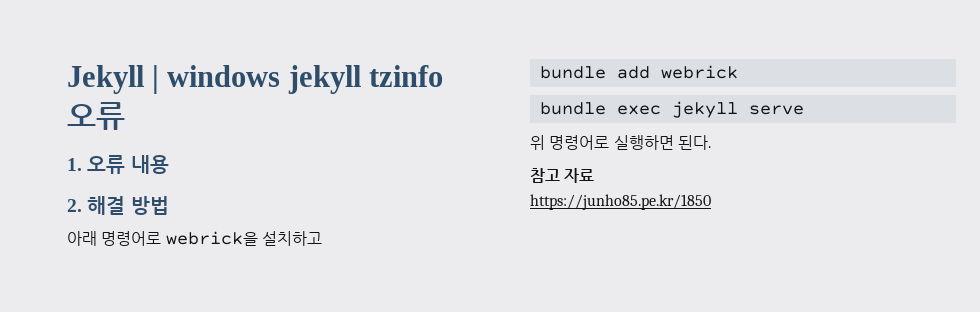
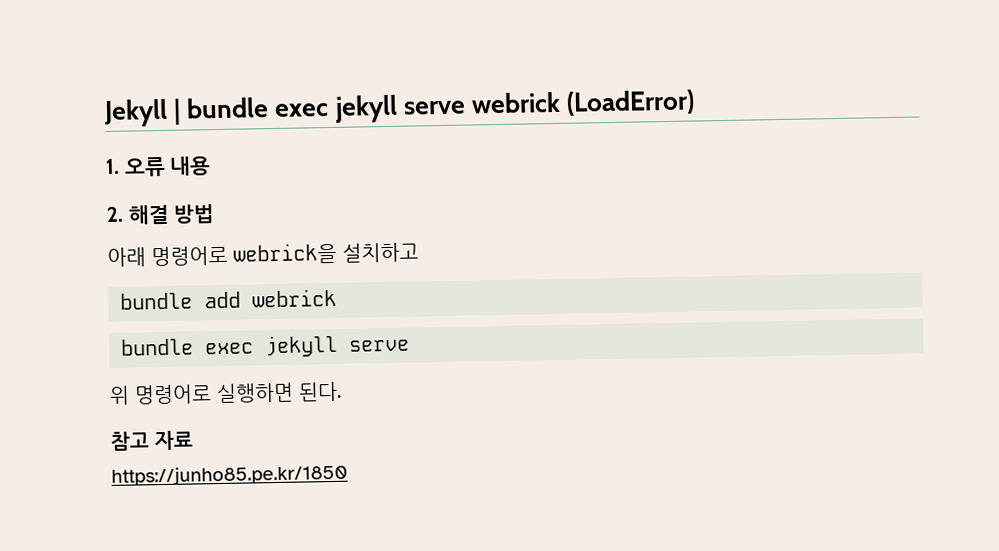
- Jekyll | windows jekyll tzinfo 오류
+ Jekyll | bundle exec jekyll serve webrick (LoadError)

